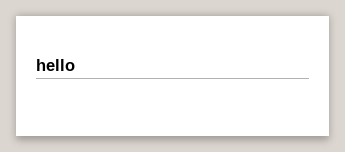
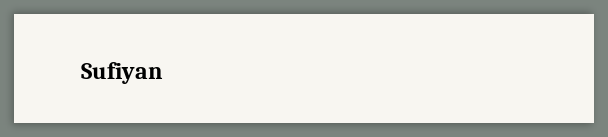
- hello
+ Sufiyan

